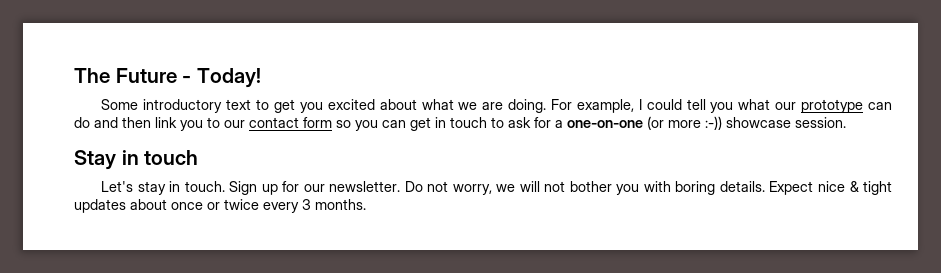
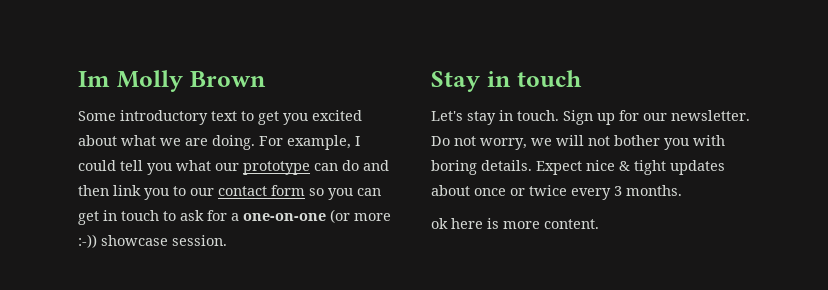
- The Future - Today!
+ Im Molly Brown
+ ok here is more content.

